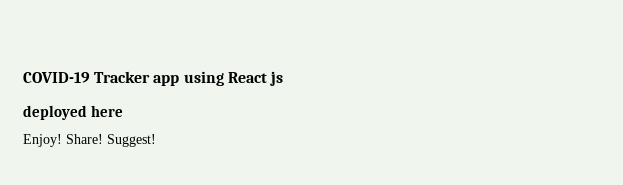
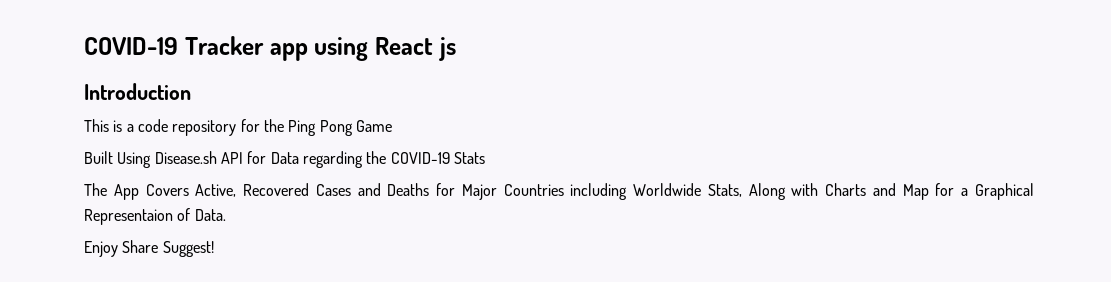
- deployed here
- Enjoy! Share! Suggest!
+ Introduction
+ This is a code repository for the Ping Pong Game
+ Built Using Disease.sh API for Data regarding the COVID-19 Stats
+ The App Covers Active, Recovered Cases and Deaths for Major Countries including Worldwide Stats, Along with Charts and Map for a Graphical Representaion of Data.
+ Enjoy Share Suggest!

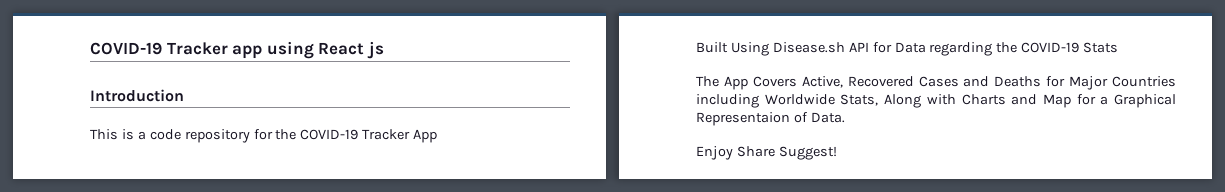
- This is a code repository for the Ping Pong Game
+ This is a code repository for the COVID-19 Tracker App

